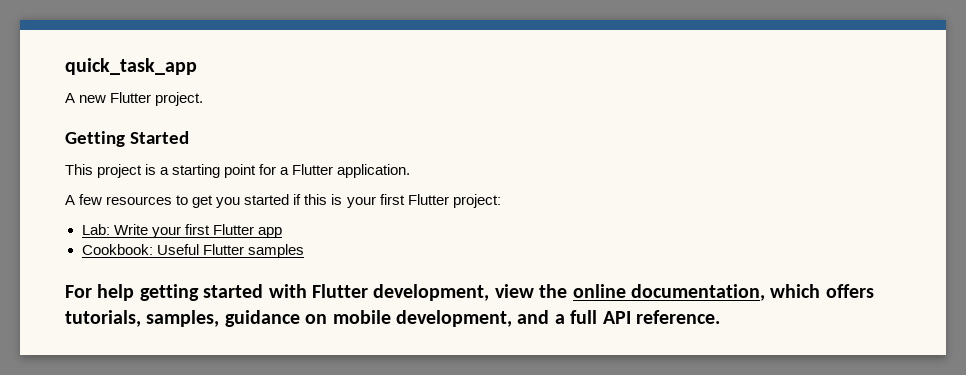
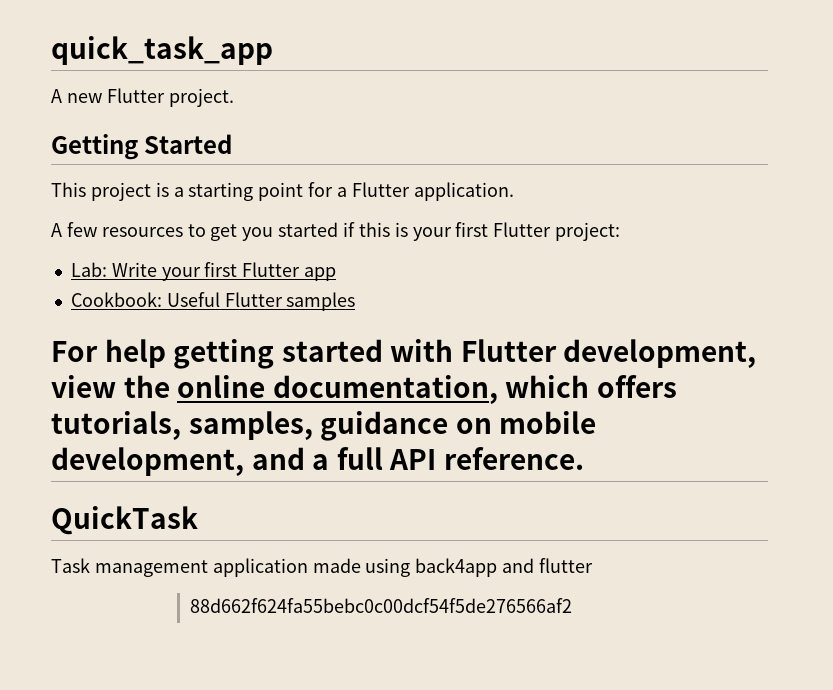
+ QuickTask
+ Task management application made using back4app and flutter
+ 88d662f624fa55bebc0c00dcf54f5de276566af2

